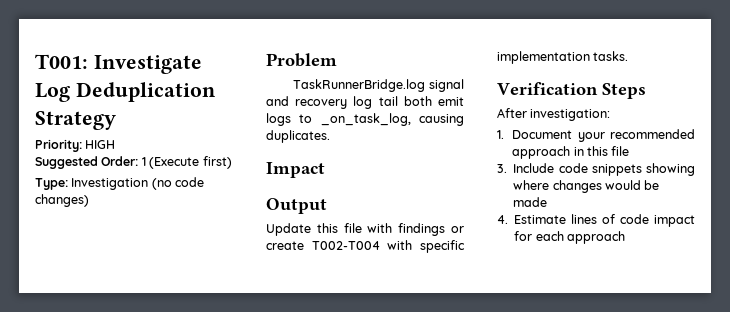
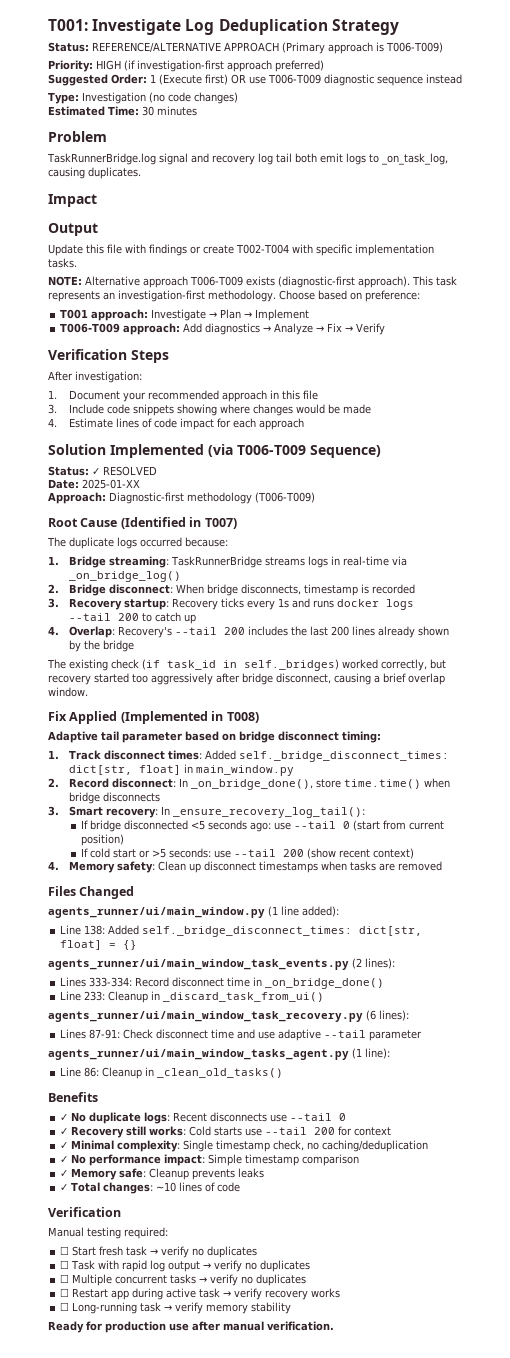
- Priority: HIGH
+ Status: REFERENCE/ALTERNATIVE APPROACH (Primary approach is T006-T009)
+ Priority: HIGH (if investigation-first approach preferred)
- Suggested Order: 1 (Execute first)
+ Suggested Order: 1 (Execute first) OR use T006-T009 diagnostic sequence instead
+ Estimated Time: 30 minutes
+ NOTE: Alternative approach T006-T009 exists (diagnostic-first approach). This task represents an investigation-first methodology. Choose based on preference:
+ T001 approach: Investigate → Plan → Implement
+ T006-T009 approach: Add diagnostics → Analyze → Fix → Verify
+ Solution Implemented (via T006-T009 Sequence)
+ Status: ✓ RESOLVED
+ Date: 2025-01-XX
+ Approach: Diagnostic-first methodology (T006-T009)
+ Root Cause (Identified in T007)
+ The duplicate logs occurred because:
+ 1. Bridge streaming: TaskRunnerBridge streams logs in real-time via _on_bridge_log()
+ 2. Bridge disconnect: When bridge disconnects, timestamp is recorded
+ 3. Recovery startup: Recovery ticks every 1s and runs docker logs --tail 200 to catch up
+ 4. Overlap: Recovery's --tail 200 includes the last 200 lines already shown by the bridge
+ The existing check (if task_id in self._bridges) worked correctly, but recovery started too aggressively after bridge disconnect, causing a brief overlap window.
+ Fix Applied (Implemented in T008)
+ Adaptive tail parameter based on bridge disconnect timing:
+ 1. Track disconnect times: Added self._bridge_disconnect_times: dict[str, float] in main_window.py
+ 2. Record disconnect: In _on_bridge_done(), store time.time() when bridge disconnects
+ 3. Smart recovery: In _ensure_recovery_log_tail():
+ If bridge disconnected <5 seconds ago: use --tail 0 (start from current position)
+ If cold start or >5 seconds: use --tail 200 (show recent context)
+ 4. Memory safety: Clean up disconnect timestamps when tasks are removed
+ Files Changed
+ agents_runner/ui/main_window.py (1 line added):
+ Line 138: Added self._bridge_disconnect_times: dict[str, float] = {}
+ agents_runner/ui/main_window_task_events.py (2 lines):
+ Lines 333-334: Record disconnect time in _on_bridge_done()
+ Line 233: Cleanup in _discard_task_from_ui()
+ agents_runner/ui/main_window_task_recovery.py (6 lines):
+ Lines 87-91: Check disconnect time and use adaptive --tail parameter
+ agents_runner/ui/main_window_tasks_agent.py (1 line):
+ Line 86: Cleanup in _clean_old_tasks()
+ Benefits
+ ✓ No duplicate logs: Recent disconnects use --tail 0
+ ✓ Recovery still works: Cold starts use --tail 200 for context
+ ✓ Minimal complexity: Single timestamp check, no caching/deduplication
+ ✓ No performance impact: Simple timestamp comparison
+ ✓ Memory safe: Cleanup prevents leaks
+ ✓ Total changes: ~10 lines of code
+ Verification
+ Manual testing required:
+ ☐ Start fresh task → verify no duplicates
+ ☐ Task with rapid log output → verify no duplicates
+ ☐ Multiple concurrent tasks → verify no duplicates
+ ☐ Restart app during active task → verify recovery works
+ ☐ Long-running task → verify memory stability
+ Ready for production use after manual verification.

